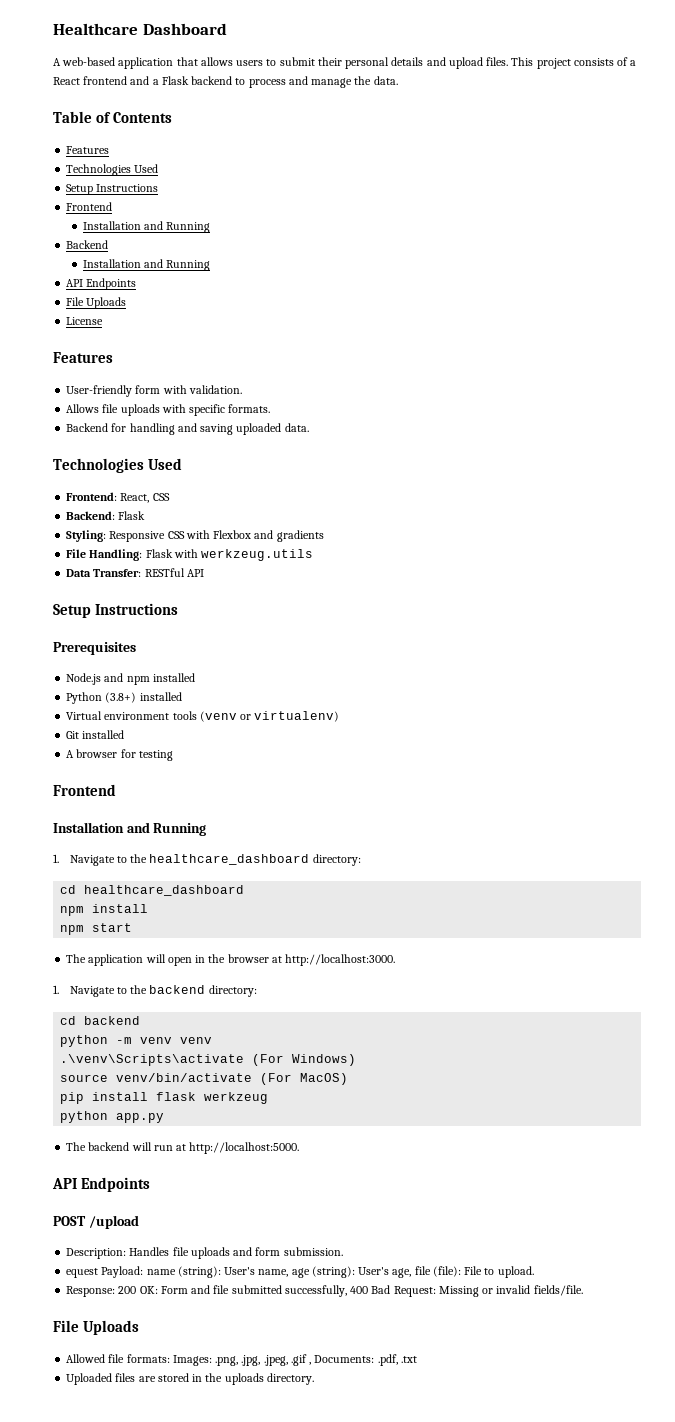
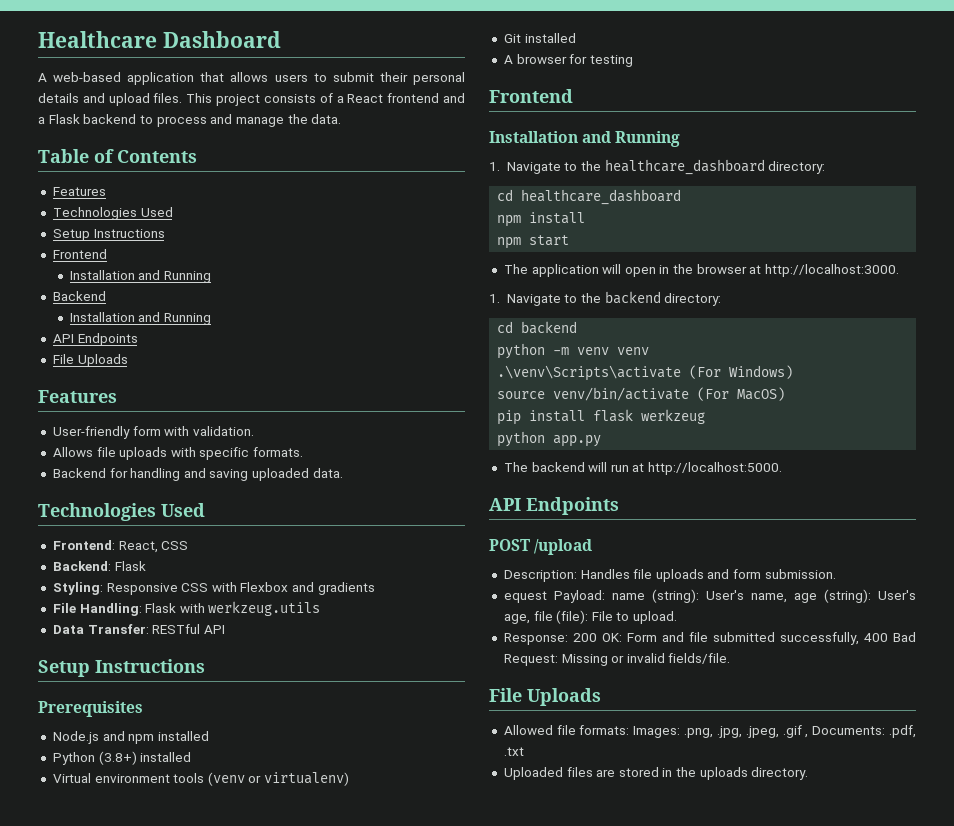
- License

